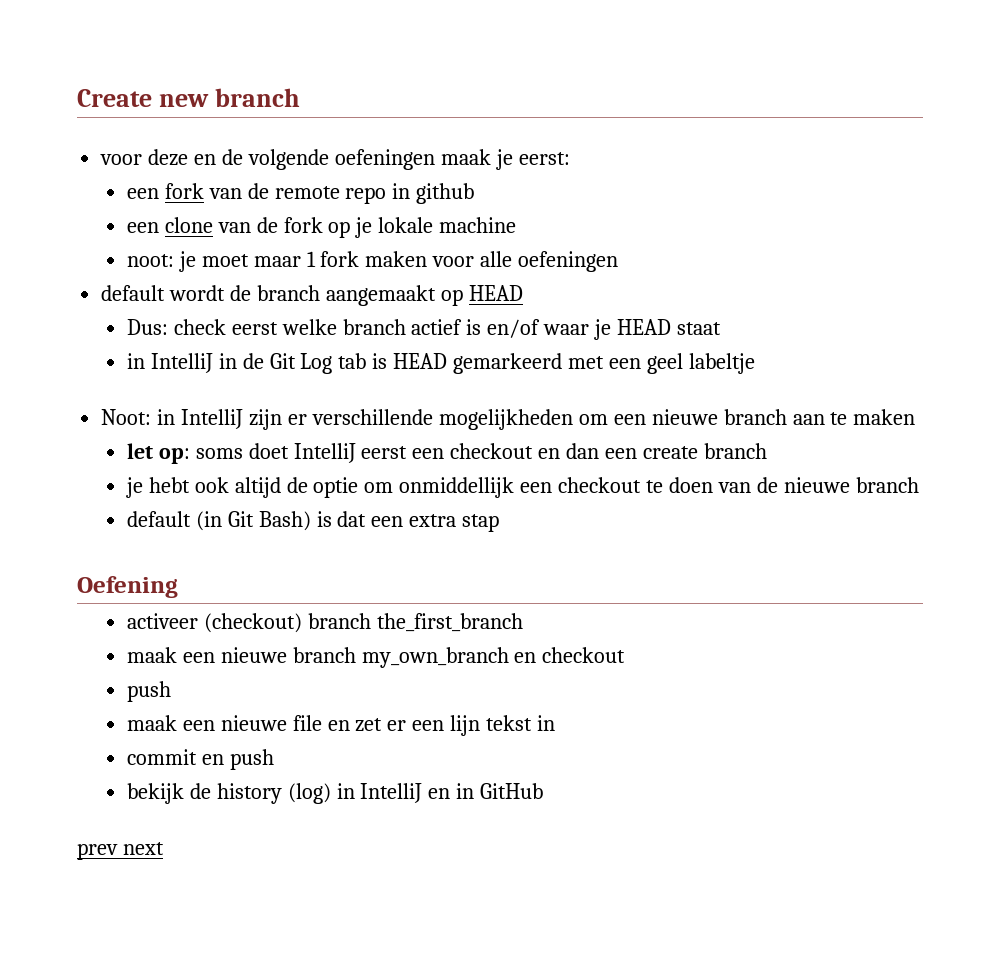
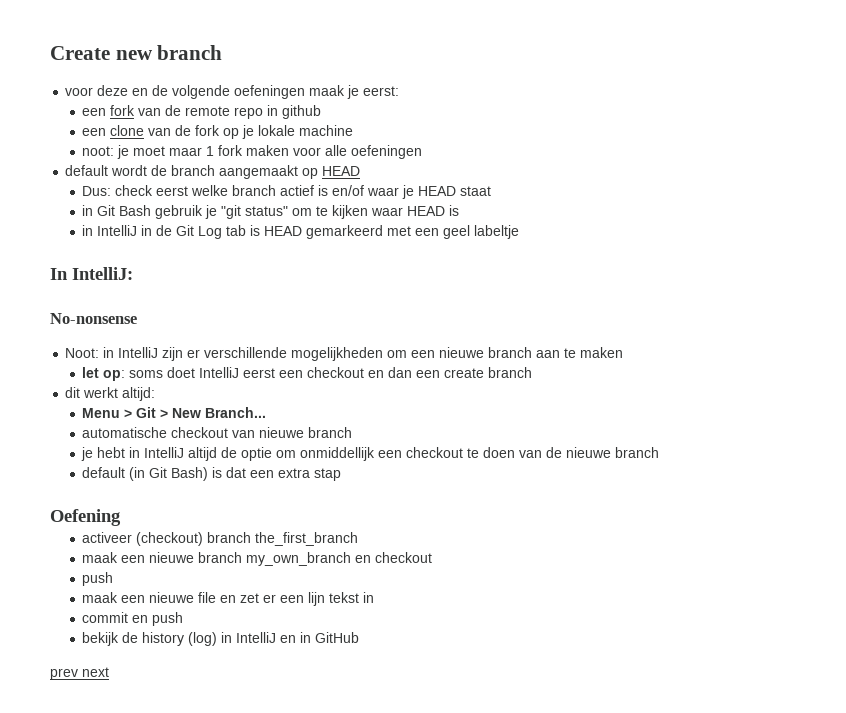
+ in Git Bash gebruik je "git status" om te kijken waar HEAD is
+ In IntelliJ:
+ No-nonsense
+ dit werkt altijd:
+ Menu > Git > New Branch...
+ automatische checkout van nieuwe branch
- je hebt ook altijd de optie om onmiddellijk een checkout te doen van de nieuwe branch
+ je hebt in IntelliJ altijd de optie om onmiddellijk een checkout te doen van de nieuwe branch

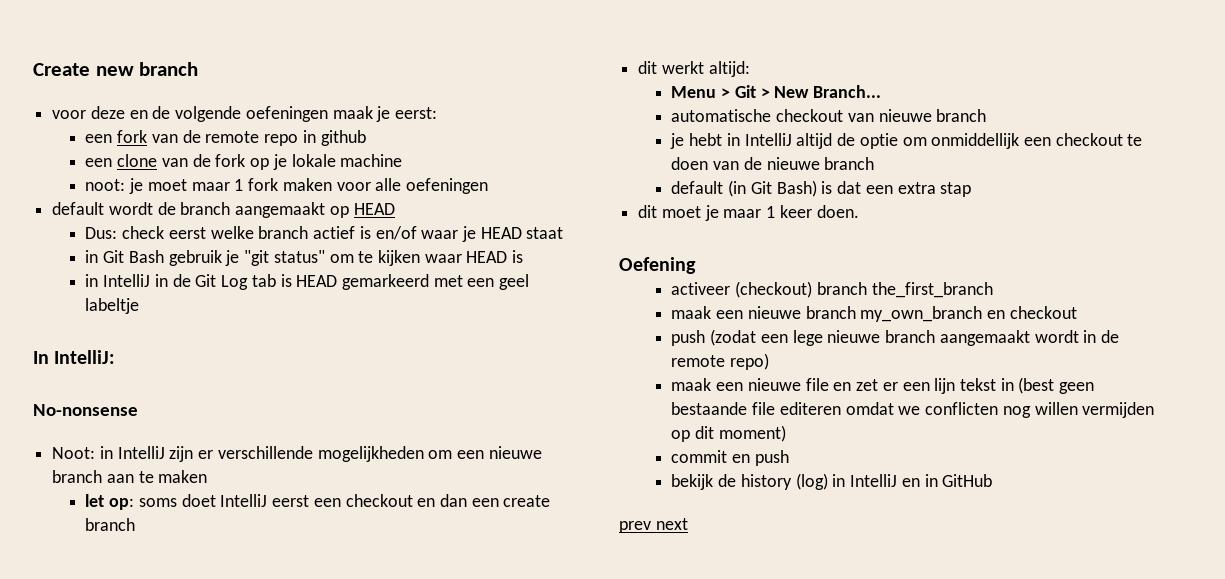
+ dit moet je maar 1 keer doen.
  maak een nieuwe branch my_own_branch en checkout
- push
+ push (zodat een lege nieuwe branch aangemaakt wordt in de remote repo)
- maak een nieuwe file en zet er een lijn tekst in
+ maak een nieuwe file en zet er een lijn tekst in (best geen bestaande file editeren omdat we conflicten nog willen vermijden op dit moment)

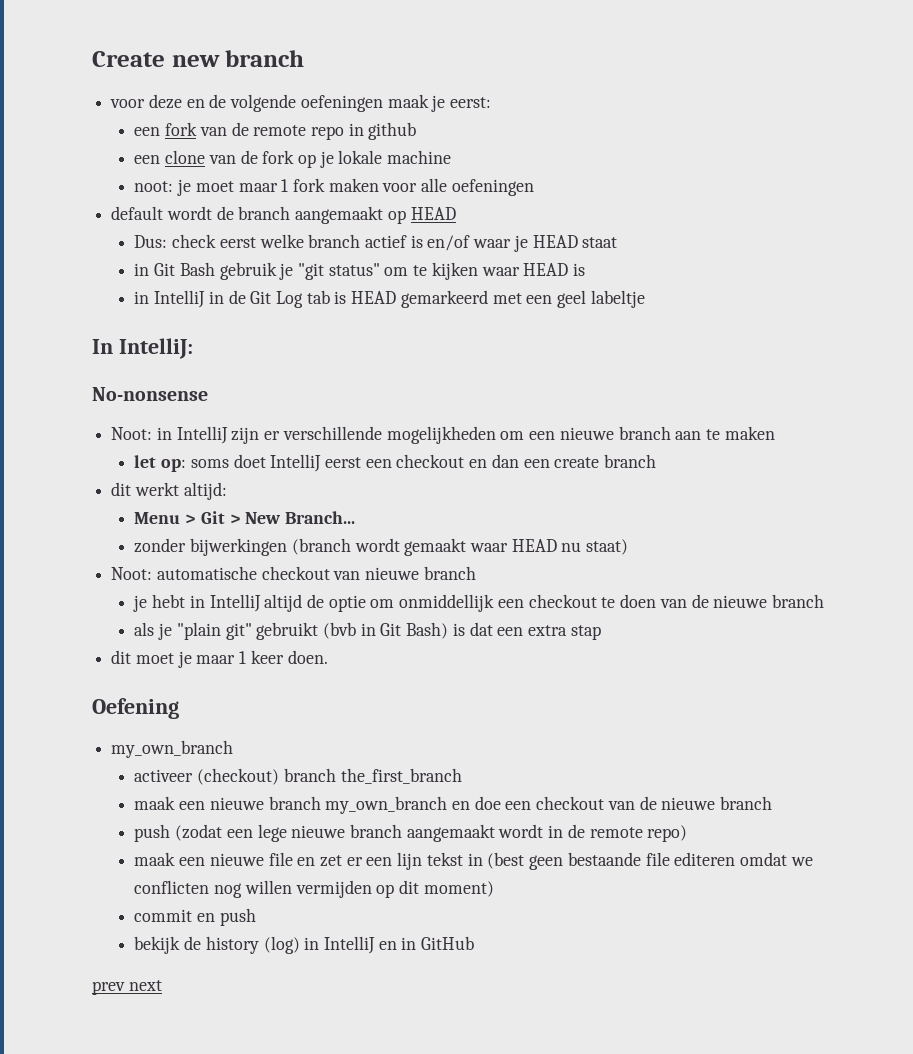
- automatische checkout van nieuwe branch
+ zonder bijwerkingen (branch wordt gemaakt waar HEAD nu staat)
+ Noot: automatische checkout van nieuwe branch
- default (in Git Bash) is dat een extra stap
+ als je "plain git" gebruikt (bvb in Git Bash) is dat een extra stap
  Oefening
+ my_own_branch
- maak een nieuwe branch my_own_branch en checkout
+ maak een nieuwe branch my_own_branch en doe een checkout van de nieuwe branch

